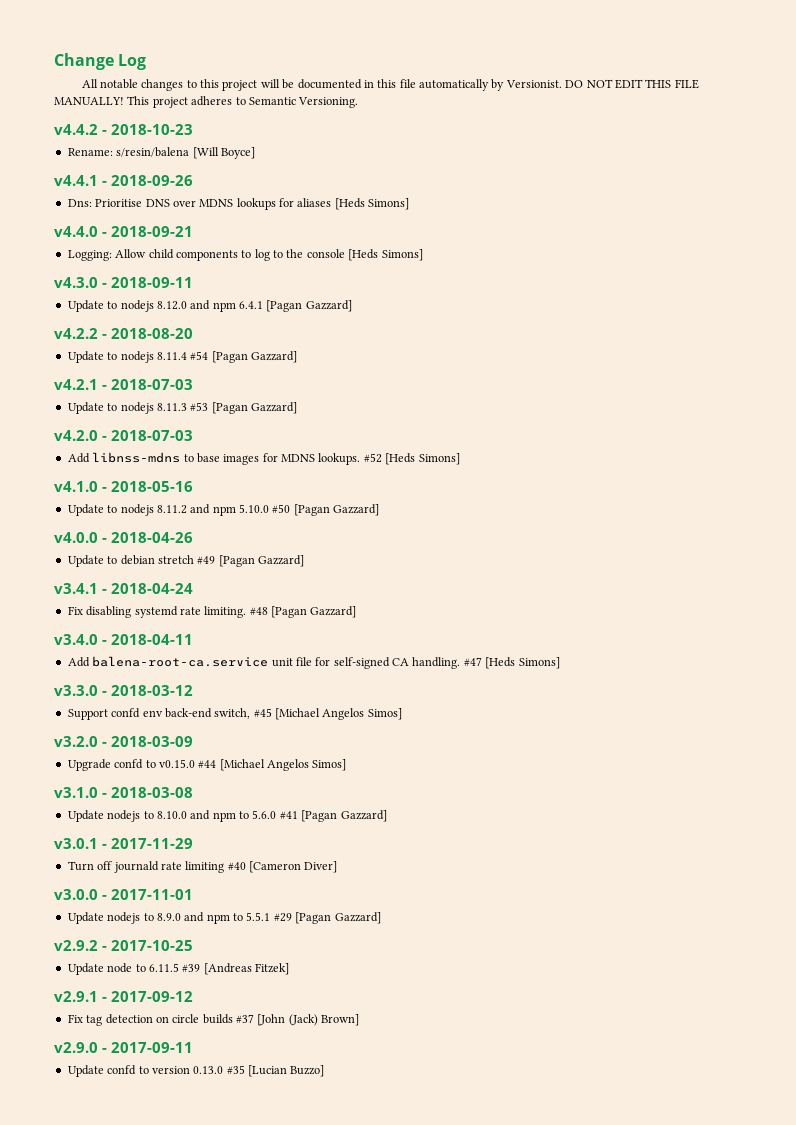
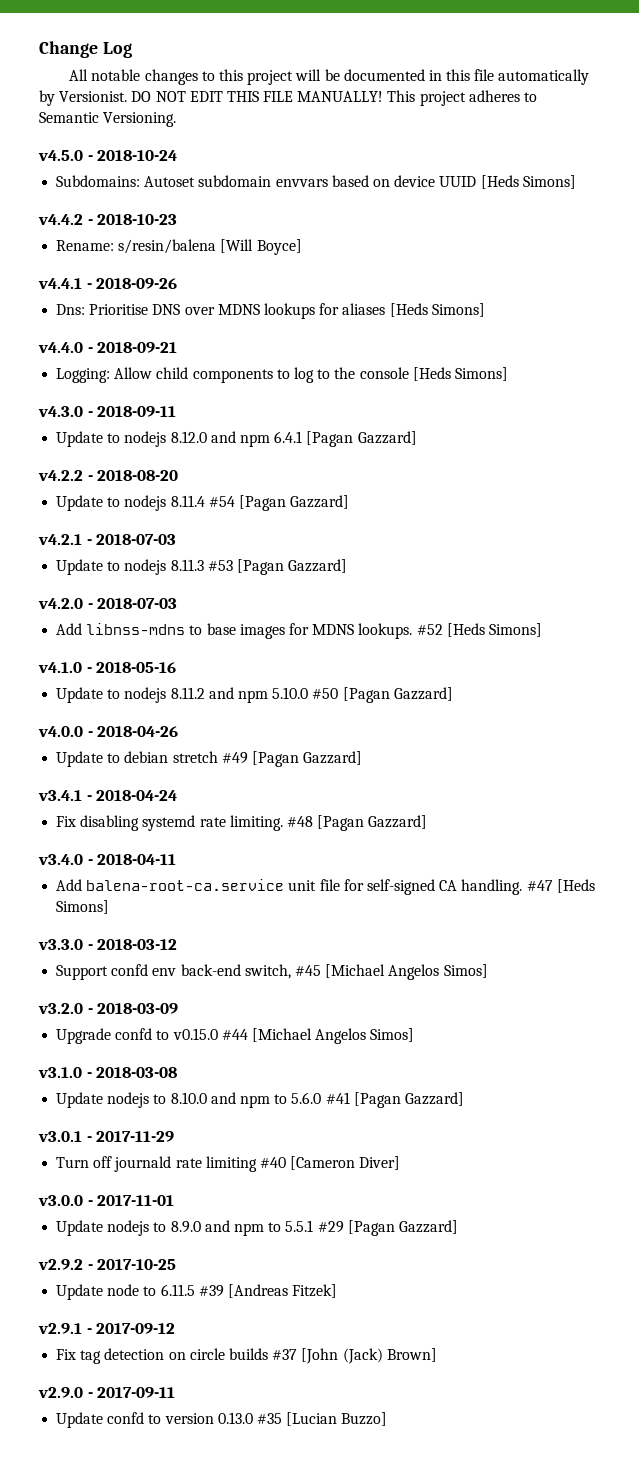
+ v4.5.0 - 2018-10-24
+ Subdomains: Autoset subdomain envvars based on device UUID [Heds Simons]

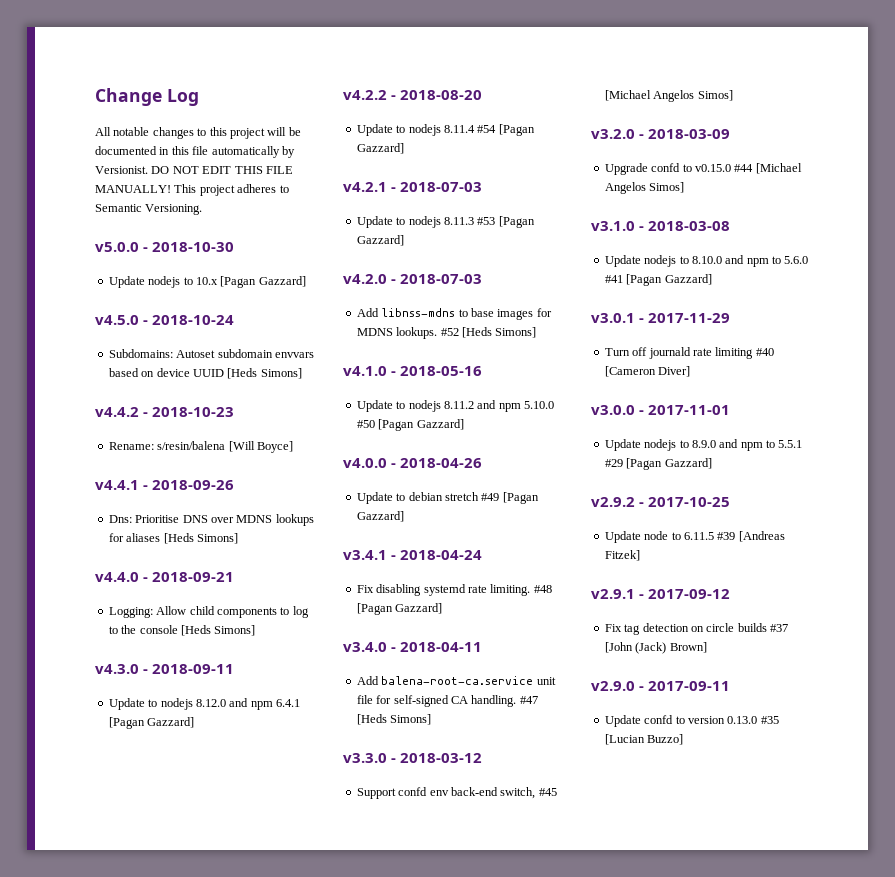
+ v5.0.0 - 2018-10-30
+ Update nodejs to 10.x [Pagan Gazzard]

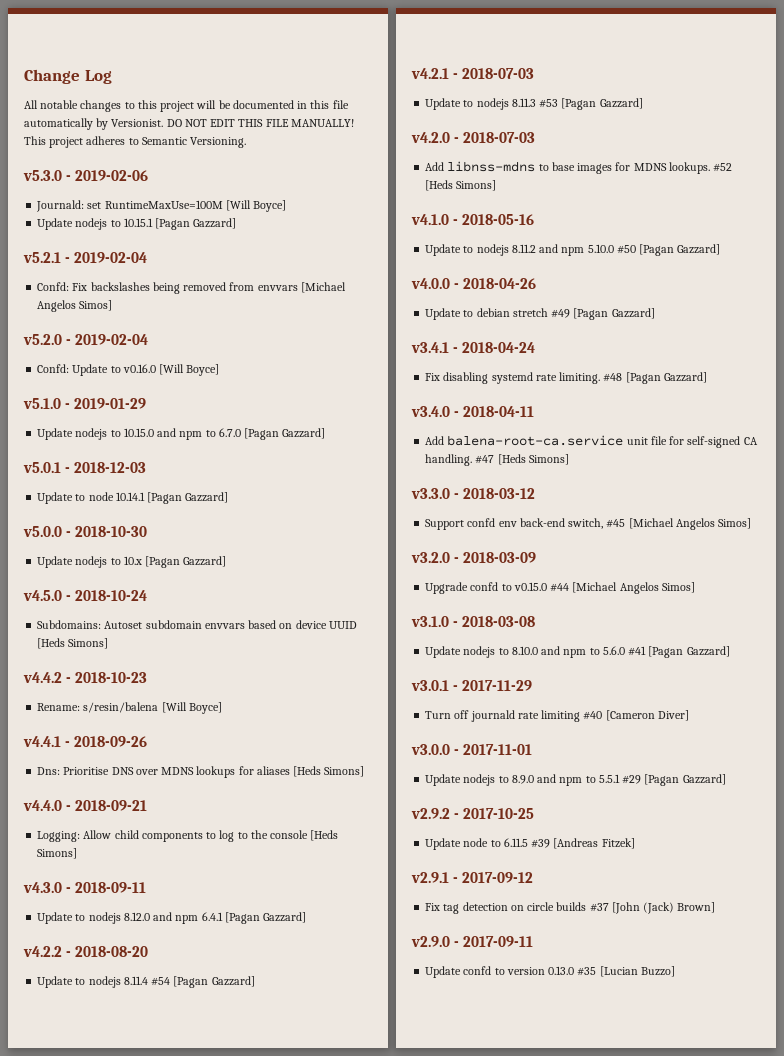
+ v5.3.0 - 2019-02-06
+ Journald: set RuntimeMaxUse=100M [Will Boyce]
+ Update nodejs to 10.15.1 [Pagan Gazzard]
+ v5.2.1 - 2019-02-04
+ Confd: Fix backslashes being removed from envvars [Michael Angelos Simos]
+ v5.2.0 - 2019-02-04
+ Confd: Update to v0.16.0 [Will Boyce]
+ v5.1.0 - 2019-01-29
+ Update nodejs to 10.15.0 and npm to 6.7.0 [Pagan Gazzard]
+ v5.0.1 - 2018-12-03
+ Update to node 10.14.1 [Pagan Gazzard]

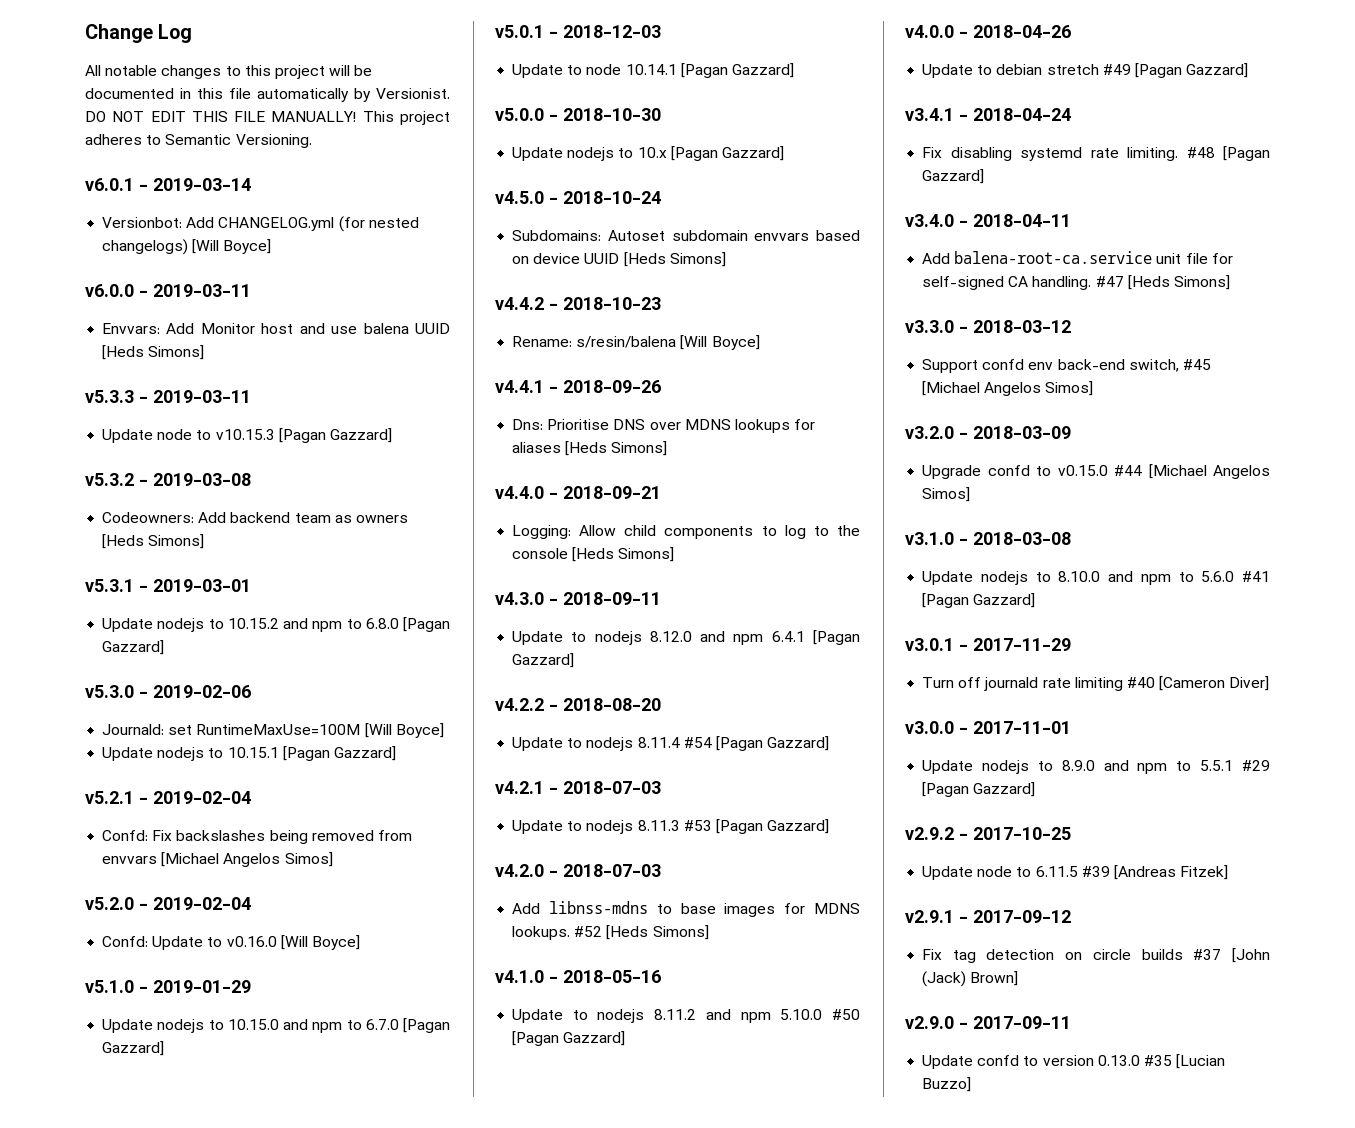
+ v6.0.1 - 2019-03-14
+ Versionbot: Add CHANGELOG.yml (for nested changelogs) [Will Boyce]
+ v6.0.0 - 2019-03-11
+ Envvars: Add Monitor host and use balena UUID [Heds Simons]
+ v5.3.3 - 2019-03-11
+ Update node to v10.15.3 [Pagan Gazzard]
+ v5.3.2 - 2019-03-08
+ Codeowners: Add backend team as owners [Heds Simons]
+ v5.3.1 - 2019-03-01
+ Update nodejs to 10.15.2 and npm to 6.8.0 [Pagan Gazzard]

